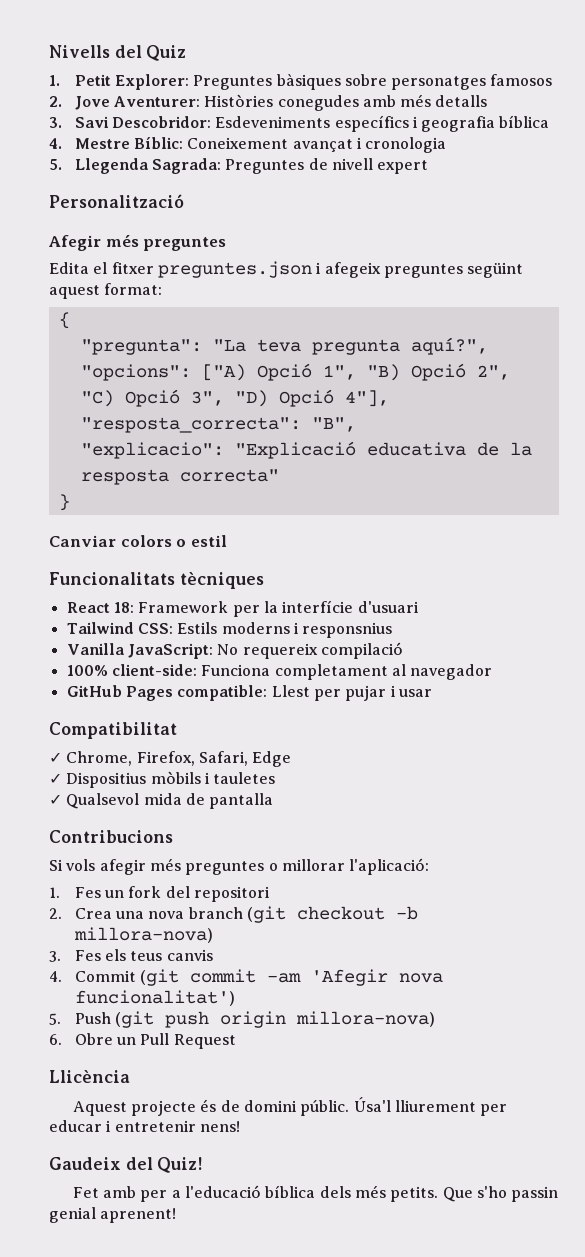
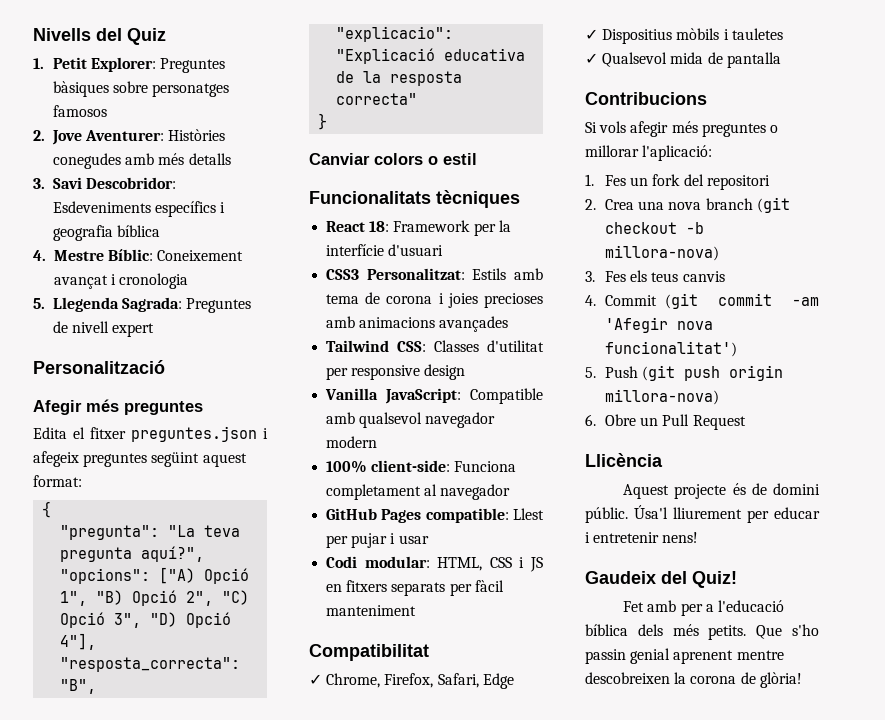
- Tailwind CSS: Estils moderns i responsnius
- Vanilla JavaScript: No requereix compilació
+ CSS3 Personalitzat: Estils amb tema de corona i joies precioses amb animacions avançades
+ Tailwind CSS: Classes d'utilitat per responsive design
+ Vanilla JavaScript: Compatible amb qualsevol navegador modern
+ Codi modular: HTML, CSS i JS en fitxers separats per fàcil manteniment
- Que s'ho passin genial aprenent!
+ Que s'ho passin genial aprenent mentre descobreixen la corona de glòria!

